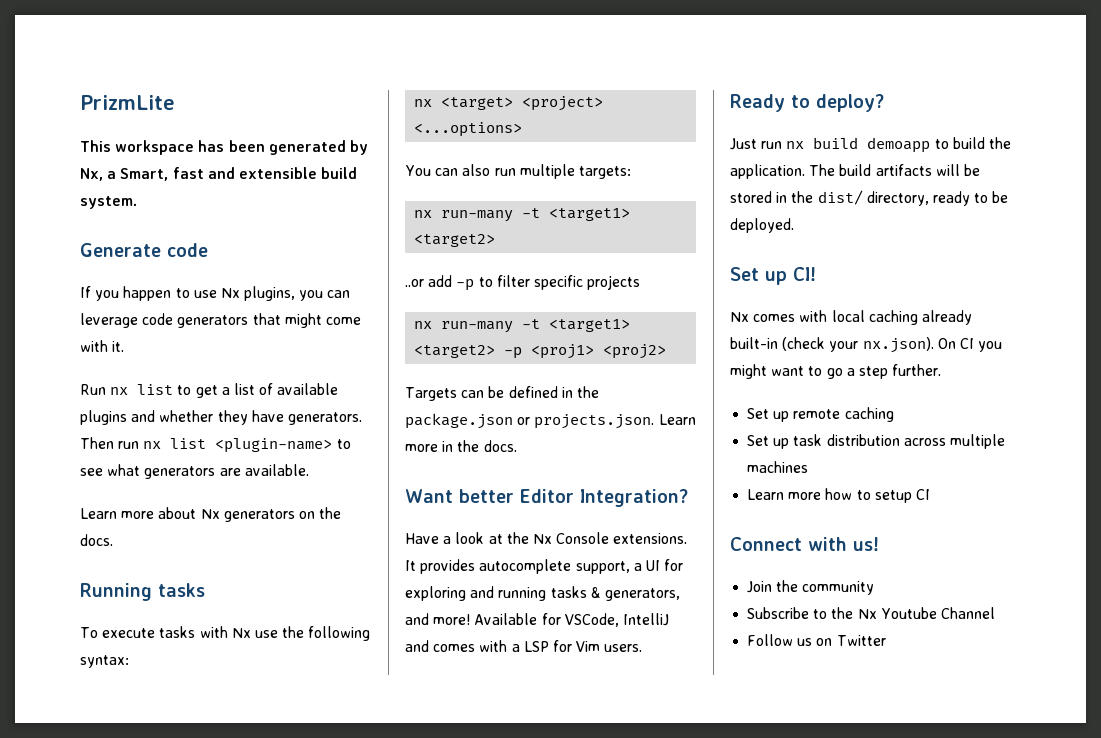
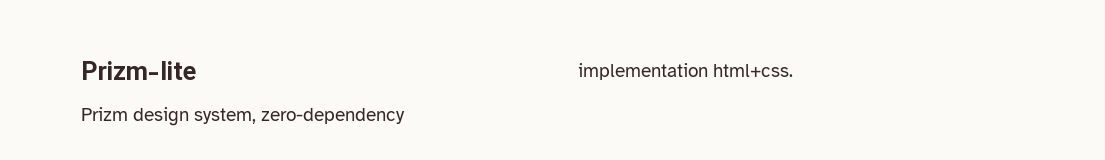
- PrizmLite
- This workspace has been generated by Nx, a Smart, fast and extensible build system.
- Generate code
- If you happen to use Nx plugins, you can leverage code generators that might come with it.
- Run nx list to get a list of available plugins and whether they have generators. Then run nx list <plugin-name> to see what generators are available.
- Learn more about Nx generators on the docs.
- Running tasks
- To execute tasks with Nx use the following syntax:
- nx <target> <project> <...options>
- You can also run multiple targets:
- nx run-many -t <target1> <target2>
- ..or add -p to filter specific projects
- nx run-many -t <target1> <target2> -p <proj1> <proj2>
- Targets can be defined in the package.json or projects.json. Learn more in the docs.
- Want better Editor Integration?
- Have a look at the Nx Console extensions. It provides autocomplete support, a UI for exploring and running tasks & generators, and more! Available for VSCode, IntelliJ and comes with a LSP for Vim users.
- Ready to deploy?
- Just run nx build demoapp to build the application. The build artifacts will be stored in the dist/ directory, ready to be deployed.
- Set up CI!
- Nx comes with local caching already built-in (check your nx.json). On CI you might want to go a step further.
- Set up remote caching
- Set up task distribution across multiple machines
- Learn more how to setup CI
- Connect with us!
- Join the community
- Subscribe to the Nx Youtube Channel
- Follow us on Twitter
+ Prizm-lite
+ Prizm design system, zero-dependency implementation html+css.

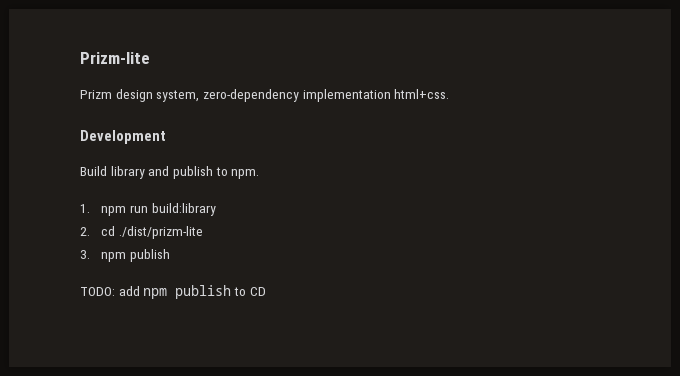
+ Development
+ Build library and publish to npm.
+ 1. npm run build:library
+ 2. cd ./dist/prizm-lite
+ 3. npm publish
+ TODO: add npm publish to CD

